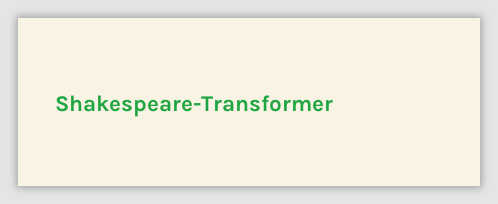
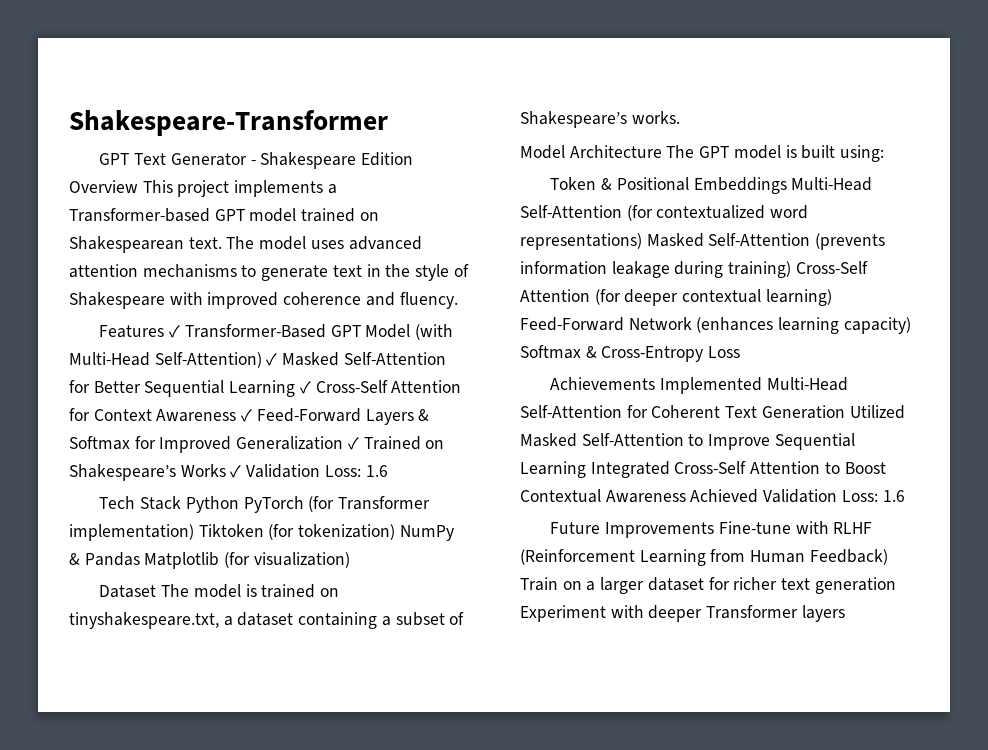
+ GPT Text Generator - Shakespeare Edition Overview This project implements a Transformer-based GPT model trained on Shakespearean text. The model uses advanced attention mechanisms to generate text in the style of Shakespeare with improved coherence and fluency.
+ Features ✓ Transformer-Based GPT Model (with Multi-Head Self-Attention) ✓ Masked Self-Attention for Better Sequential Learning ✓ Cross-Self Attention for Context Awareness ✓ Feed-Forward Layers & Softmax for Improved Generalization ✓ Trained on Shakespeare’s Works ✓ Validation Loss: 1.6
+ Tech Stack Python PyTorch (for Transformer implementation) Tiktoken (for tokenization) NumPy & Pandas Matplotlib (for visualization)
+ Dataset The model is trained on tinyshakespeare.txt, a dataset containing a subset of Shakespeare’s works.
+ Model Architecture The GPT model is built using:
+ Token & Positional Embeddings Multi-Head Self-Attention (for contextualized word representations) Masked Self-Attention (prevents information leakage during training) Cross-Self Attention (for deeper contextual learning) Feed-Forward Network (enhances learning capacity) Softmax & Cross-Entropy Loss
+ Achievements Implemented Multi-Head Self-Attention for Coherent Text Generation Utilized Masked Self-Attention to Improve Sequential Learning Integrated Cross-Self Attention to Boost Contextual Awareness Achieved Validation Loss: 1.6
+ Future Improvements Fine-tune with RLHF (Reinforcement Learning from Human Feedback) Train on a larger dataset for richer text generation Experiment with deeper Transformer layers

